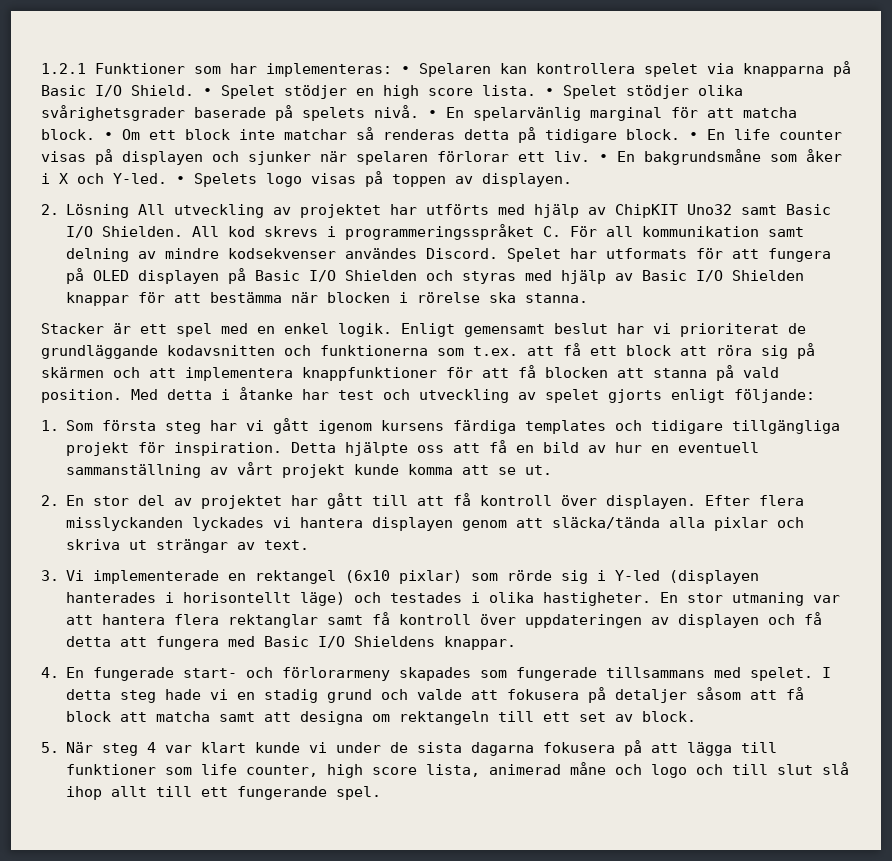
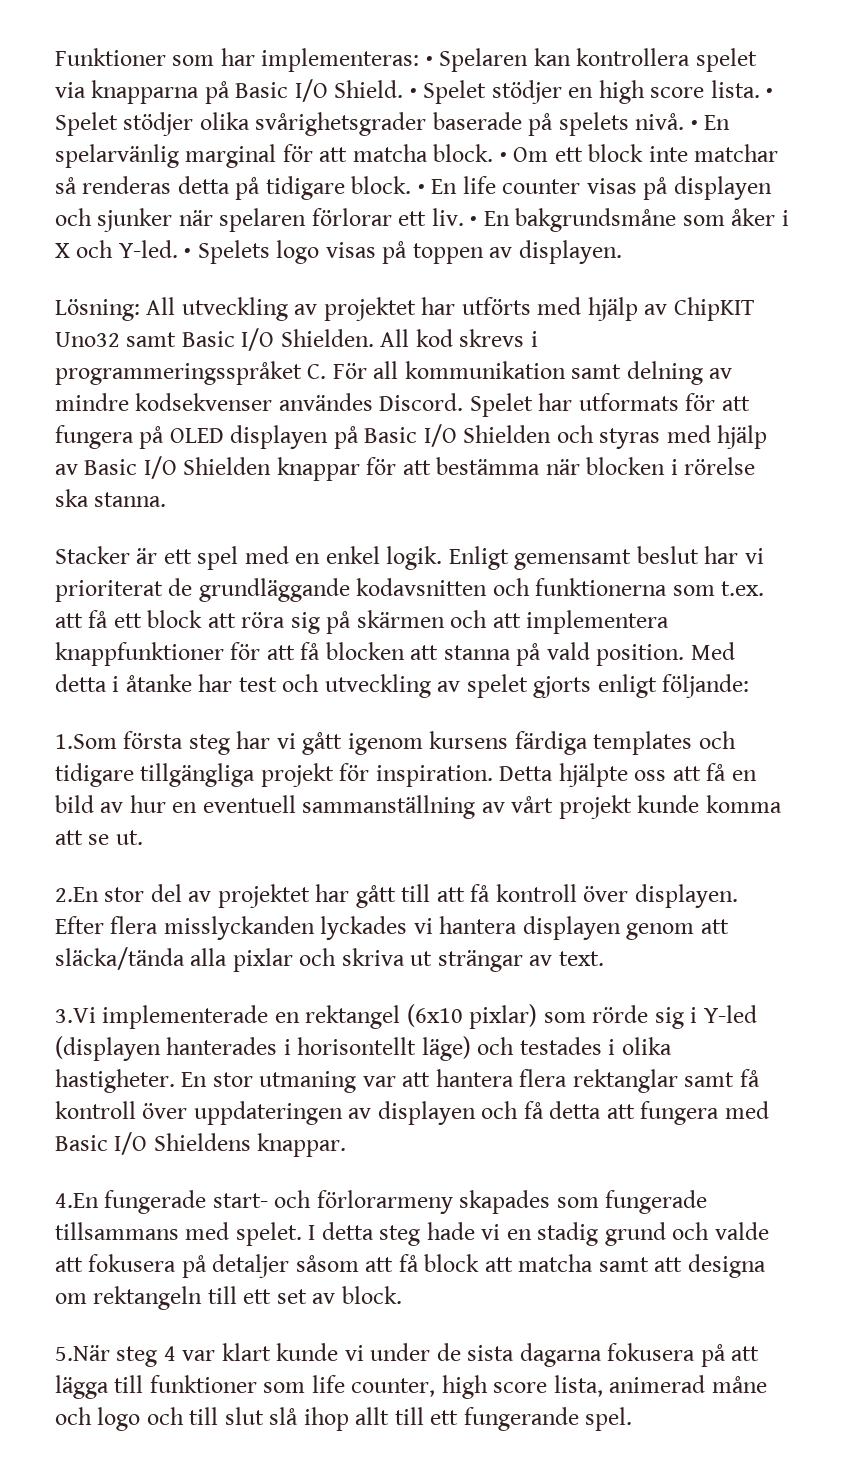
- 1.2.1 Funktioner som har implementeras: • Spelaren kan kontrollera spelet via knapparna på Basic I/O Shield.
+ Funktioner som har implementeras: • Spelaren kan kontrollera spelet via knapparna på Basic I/O Shield.
- 2. Lösning All utveckling av projektet har utförts med hjälp av ChipKIT Uno32 samt Basic I/O Shielden.
+ Lösning: All utveckling av projektet har utförts med hjälp av ChipKIT Uno32 samt Basic I/O Shielden.
- 1. Som första steg har vi gått igenom kursens färdiga templates och tidigare tillgängliga projekt för inspiration.
+ 1.Som första steg har vi gått igenom kursens färdiga templates och tidigare tillgängliga projekt för inspiration.
- 2. En stor del av projektet har gått till att få kontroll över displayen.
+ 2.En stor del av projektet har gått till att få kontroll över displayen.
- 3. Vi implementerade en rektangel (6x10 pixlar) som rörde sig i Y-led (displayen hanterades i horisontellt läge) och testades i olika hastigheter.
+ 3.Vi implementerade en rektangel (6x10 pixlar) som rörde sig i Y-led (displayen hanterades i horisontellt läge) och testades i olika hastigheter.
- 4. En fungerade start- och förlorarmeny skapades som fungerade tillsammans med spelet.
+ 4.En fungerade start- och förlorarmeny skapades som fungerade tillsammans med spelet.
- 5. När steg 4 var klart kunde vi under de sista dagarna fokusera på att lägga till funktioner som life counter, high score lista, animerad måne och logo och till slut slå ihop allt till ett fungerande spel.
+ 5.När steg 4 var klart kunde vi under de sista dagarna fokusera på att lägga till funktioner som life counter, high score lista, animerad måne och logo och till slut slå ihop allt till ett fungerande spel.

